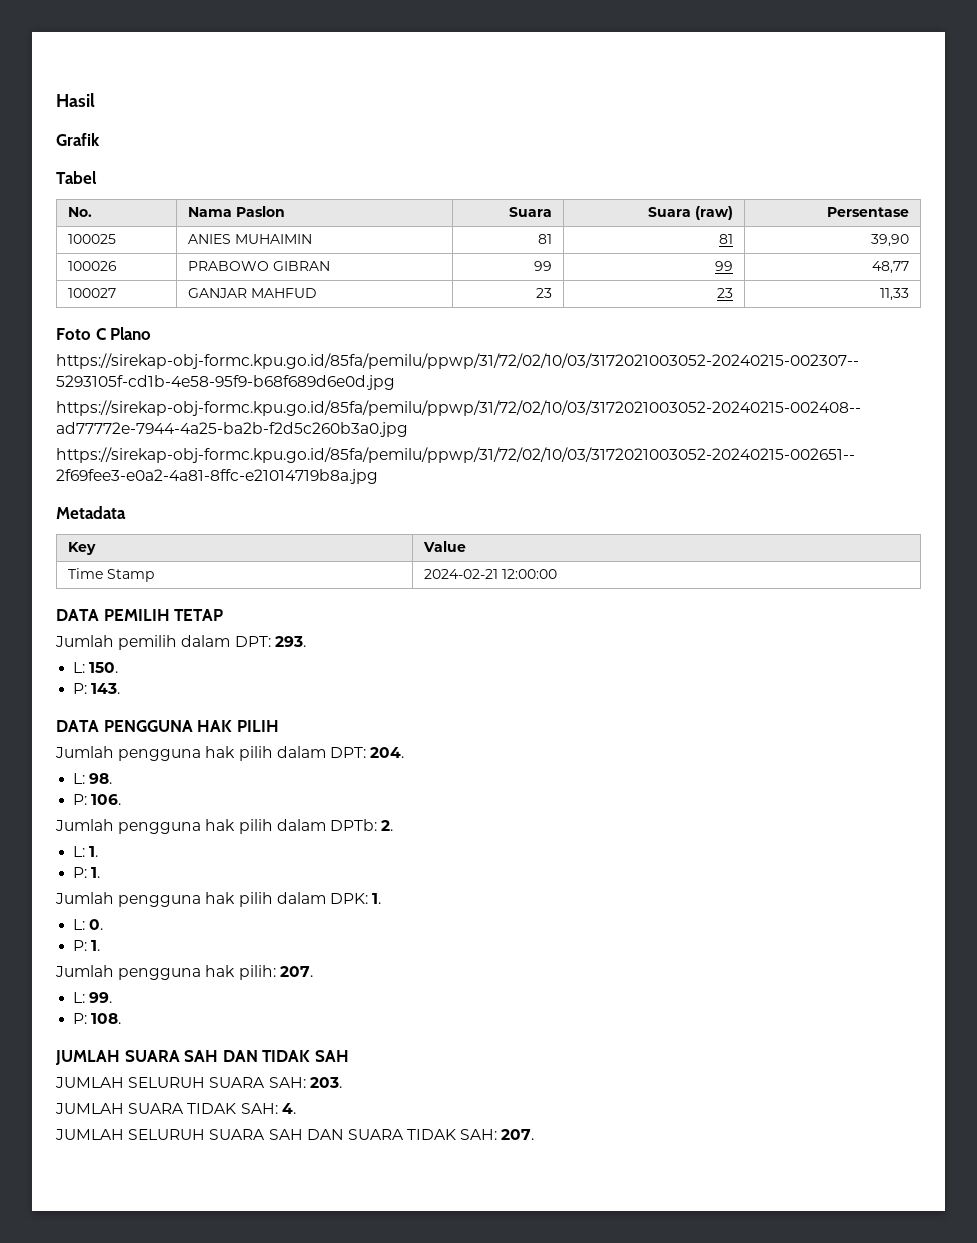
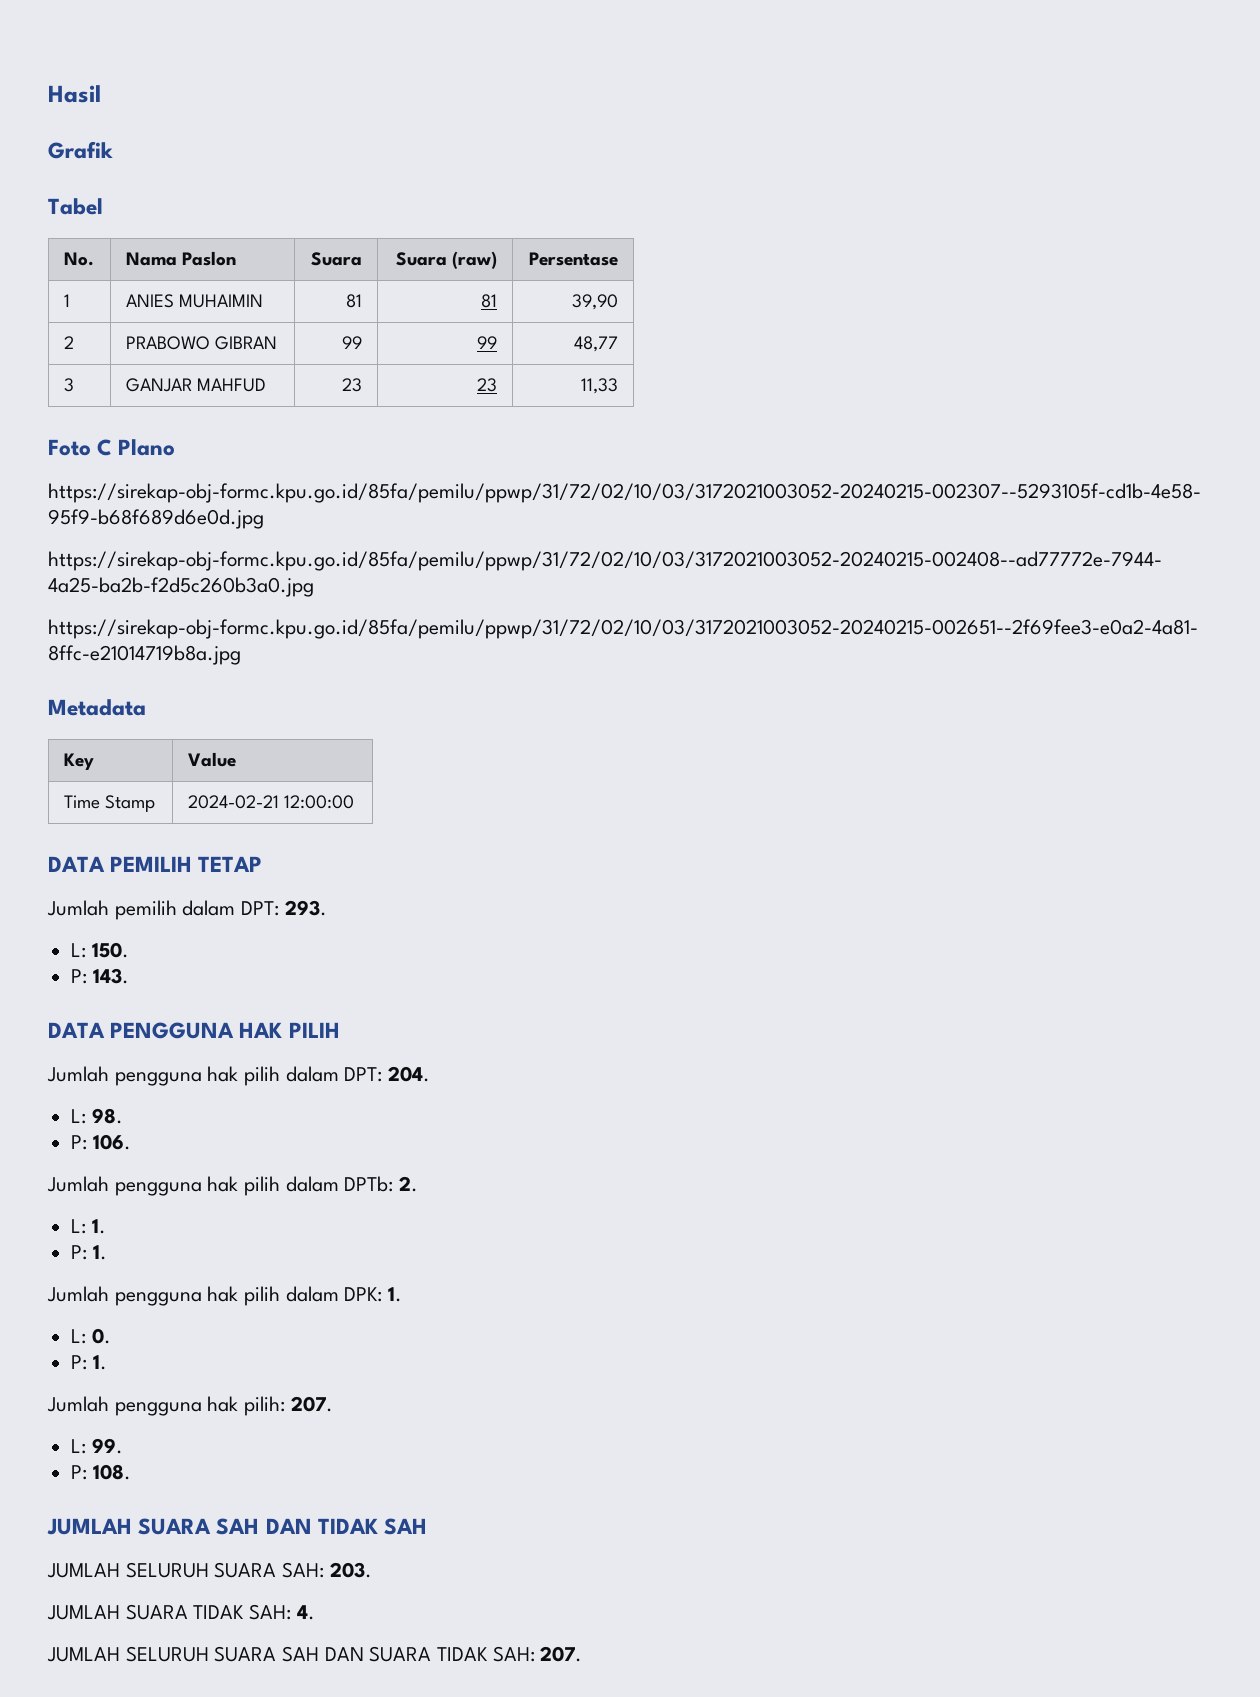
- 100025 | ANIES MUHAIMIN | 81 | 81 | 39,90
+ 1 | ANIES MUHAIMIN | 81 | 81 | 39,90
- 100026 | PRABOWO GIBRAN | 99 | 99 | 48,77
+ 2 | PRABOWO GIBRAN | 99 | 99 | 48,77
- 100027 | GANJAR MAHFUD | 23 | 23 | 11,33
+ 3 | GANJAR MAHFUD | 23 | 23 | 11,33

